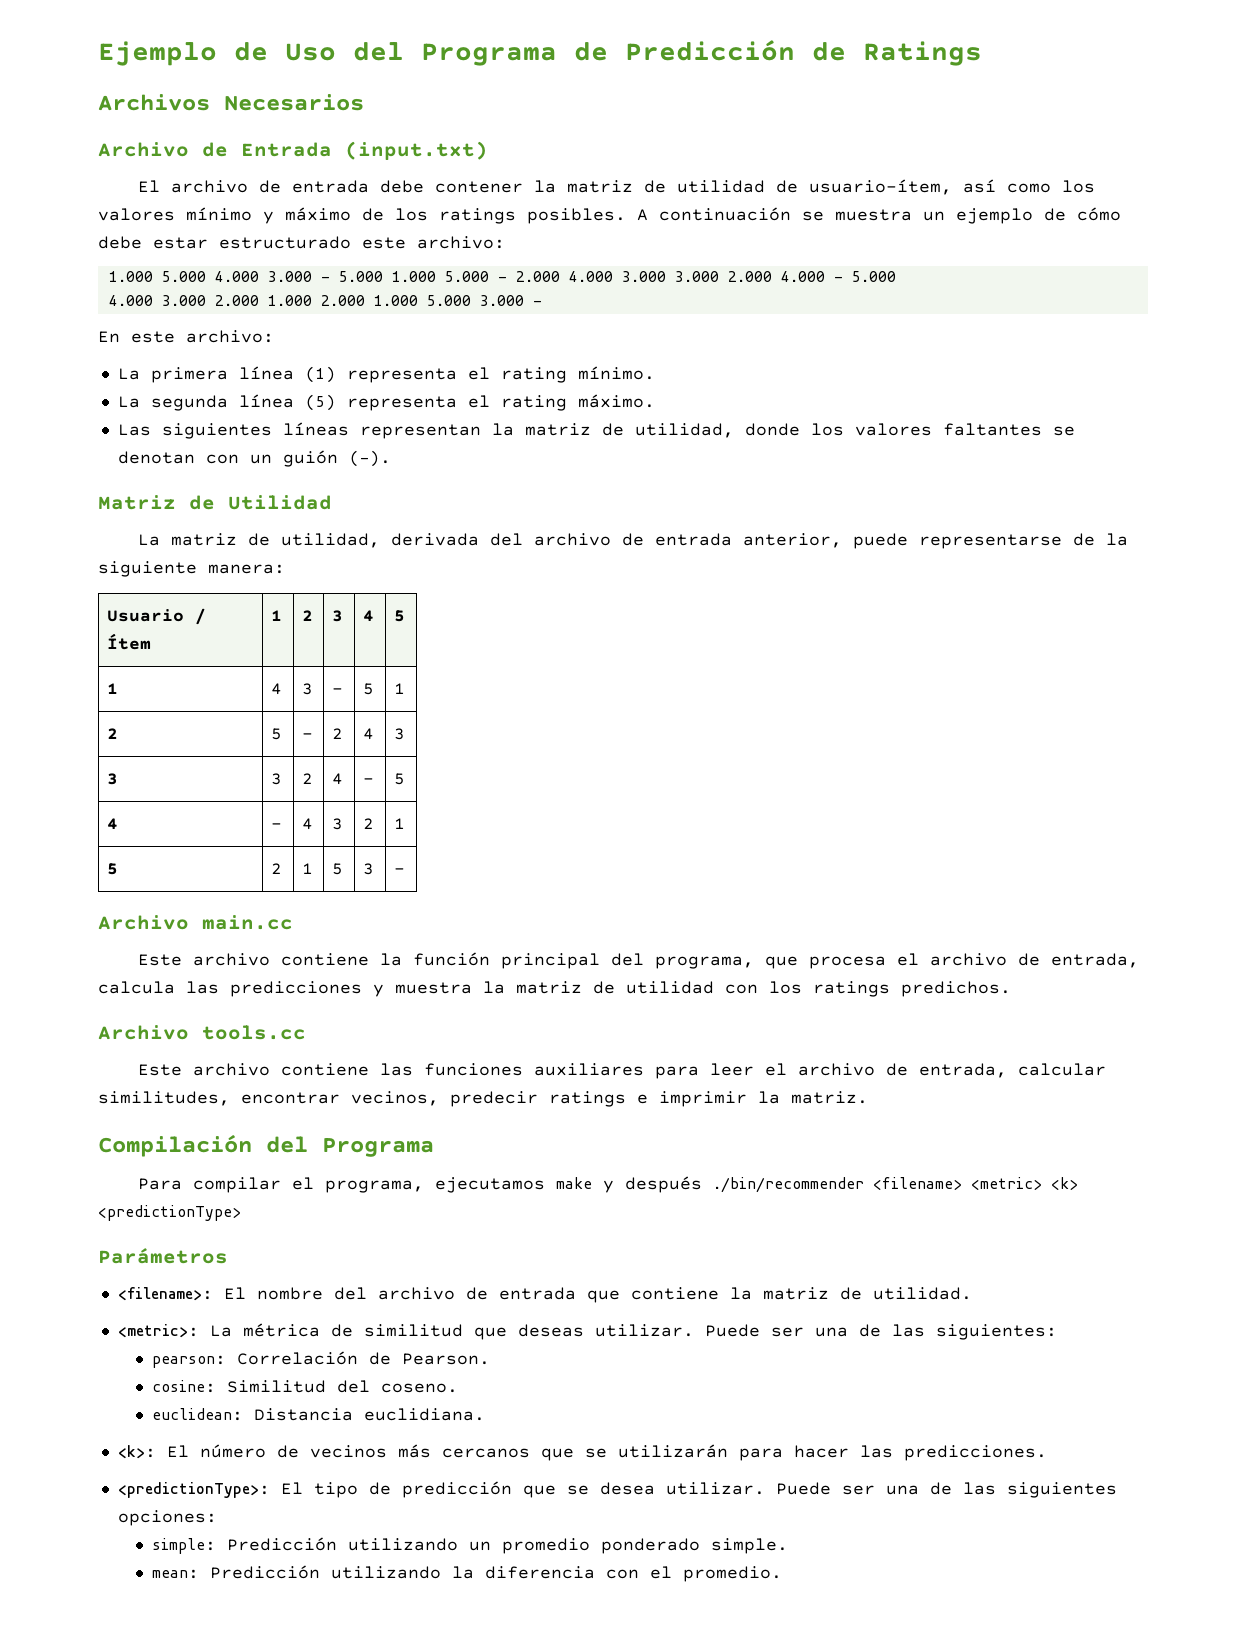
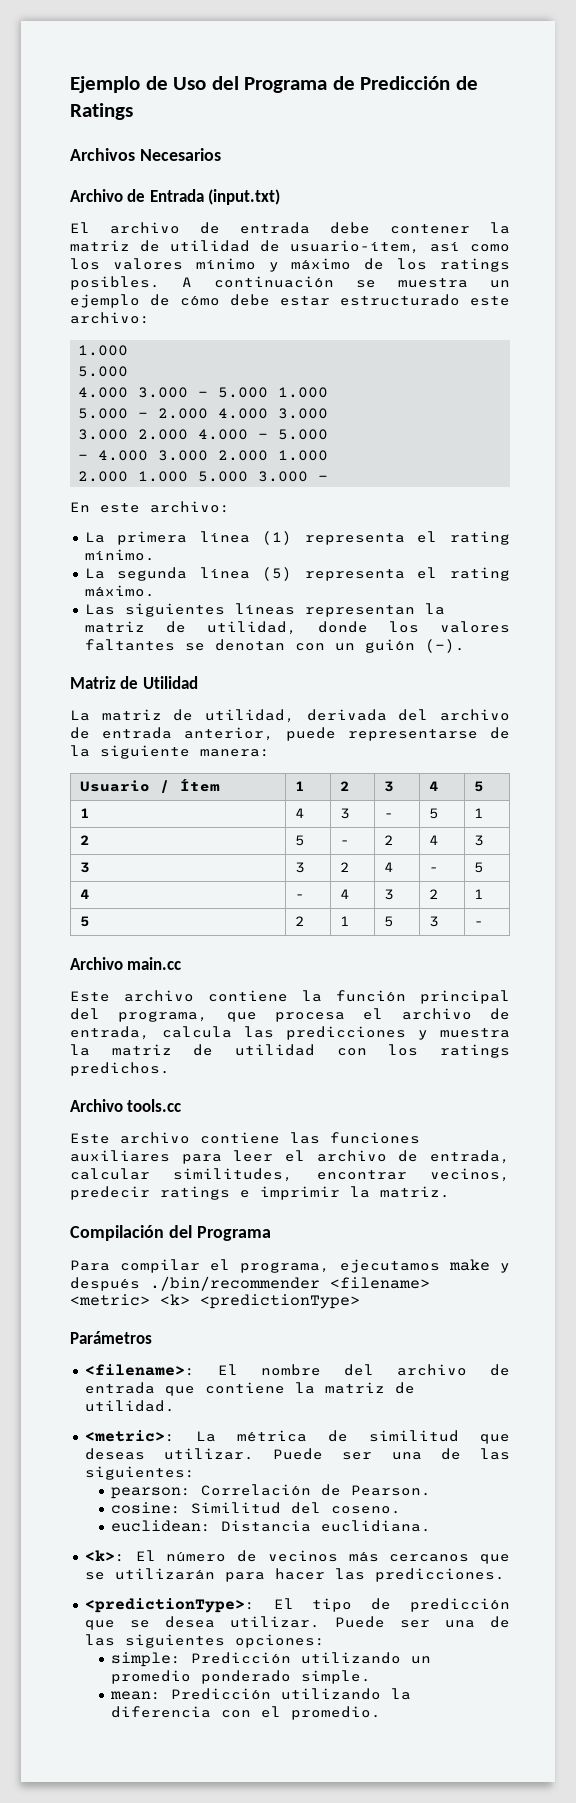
  A continuación se muestra un ejemplo de cómo debe estar estructurado este archivo:
- 1.000 5.000 4.000 3.000 - 5.000 1.000 5.000 - 2.000 4.000 3.000 3.000 2.000 4.000 - 5.000
+ 1.000
+ 5.000
+ 4.000 3.000 - 5.000 1.000
+ 5.000 - 2.000 4.000 3.000
+ 3.000 2.000 4.000 - 5.000
- 4.000 3.000 2.000 1.000 2.000 1.000 5.000 3.000 -
+ - 4.000 3.000 2.000 1.000
+ 2.000 1.000 5.000 3.000 -

